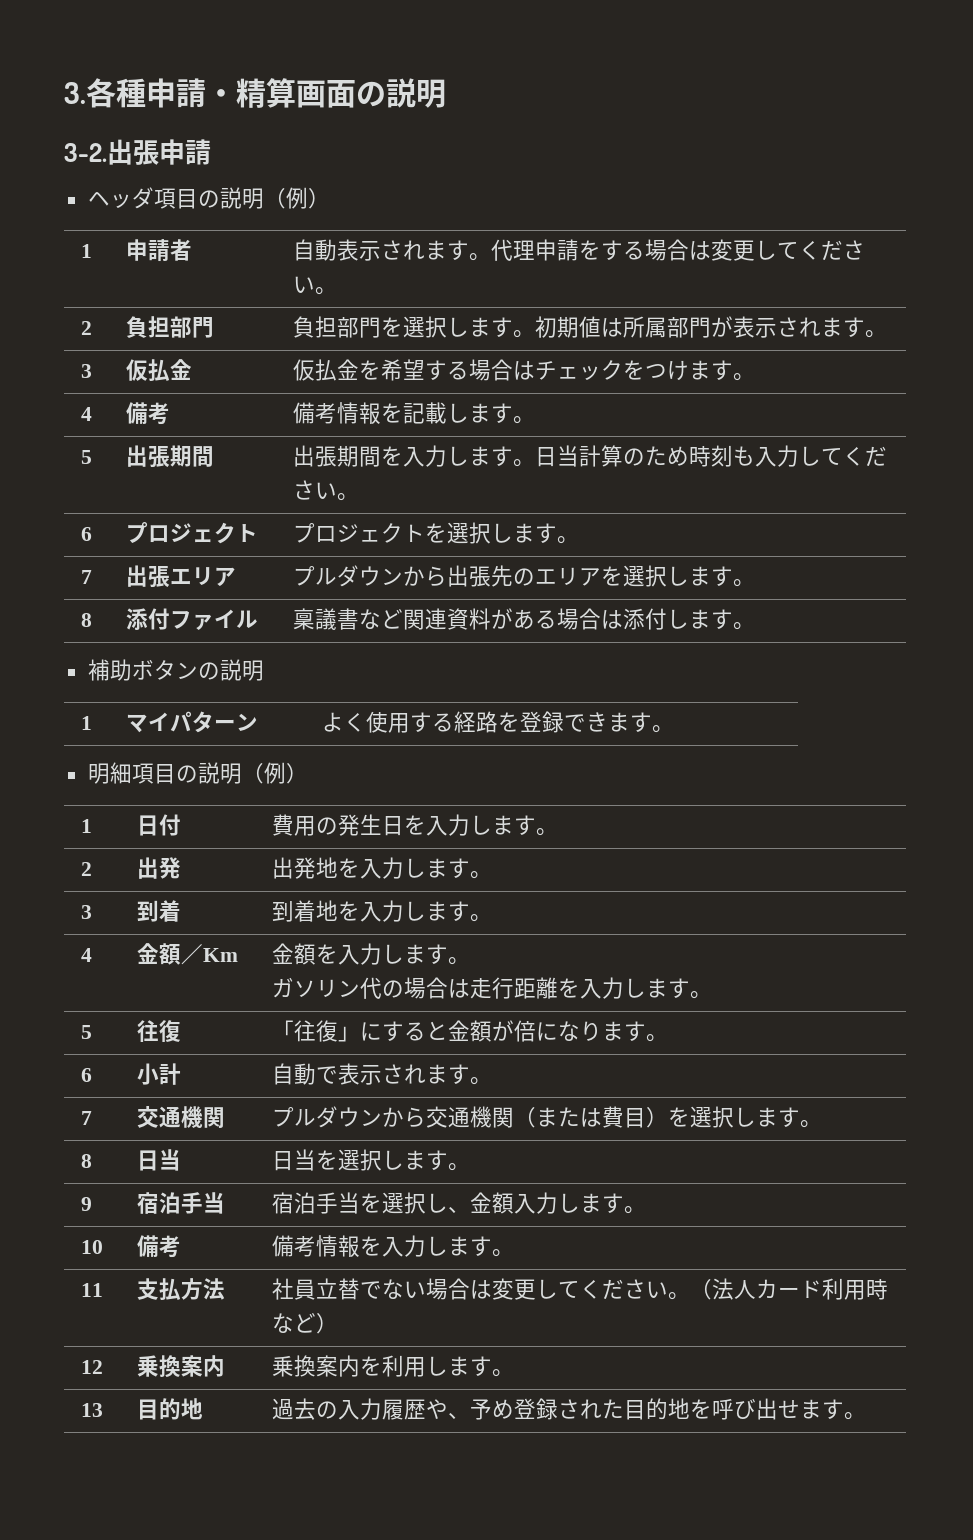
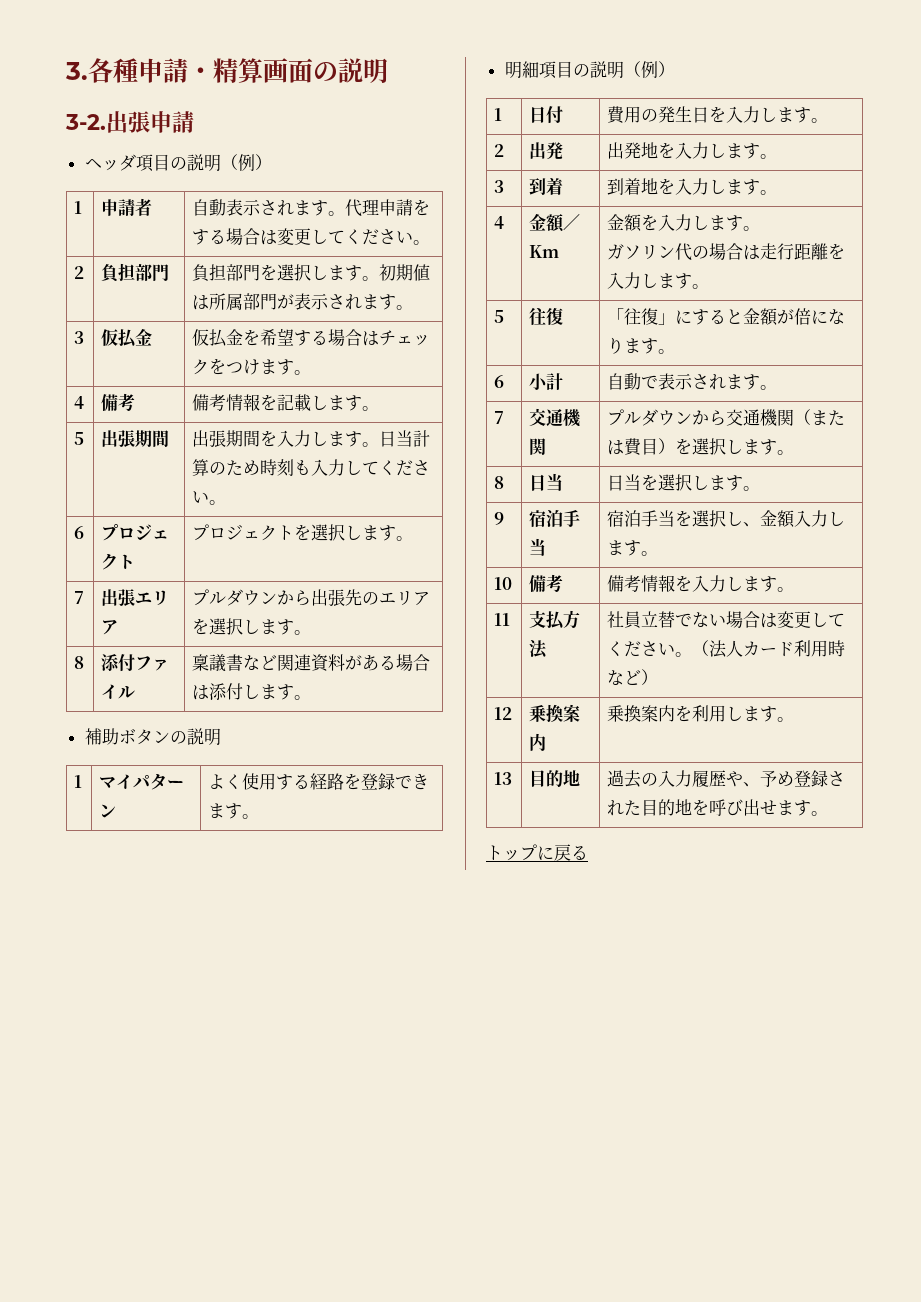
+ トップに戻る

